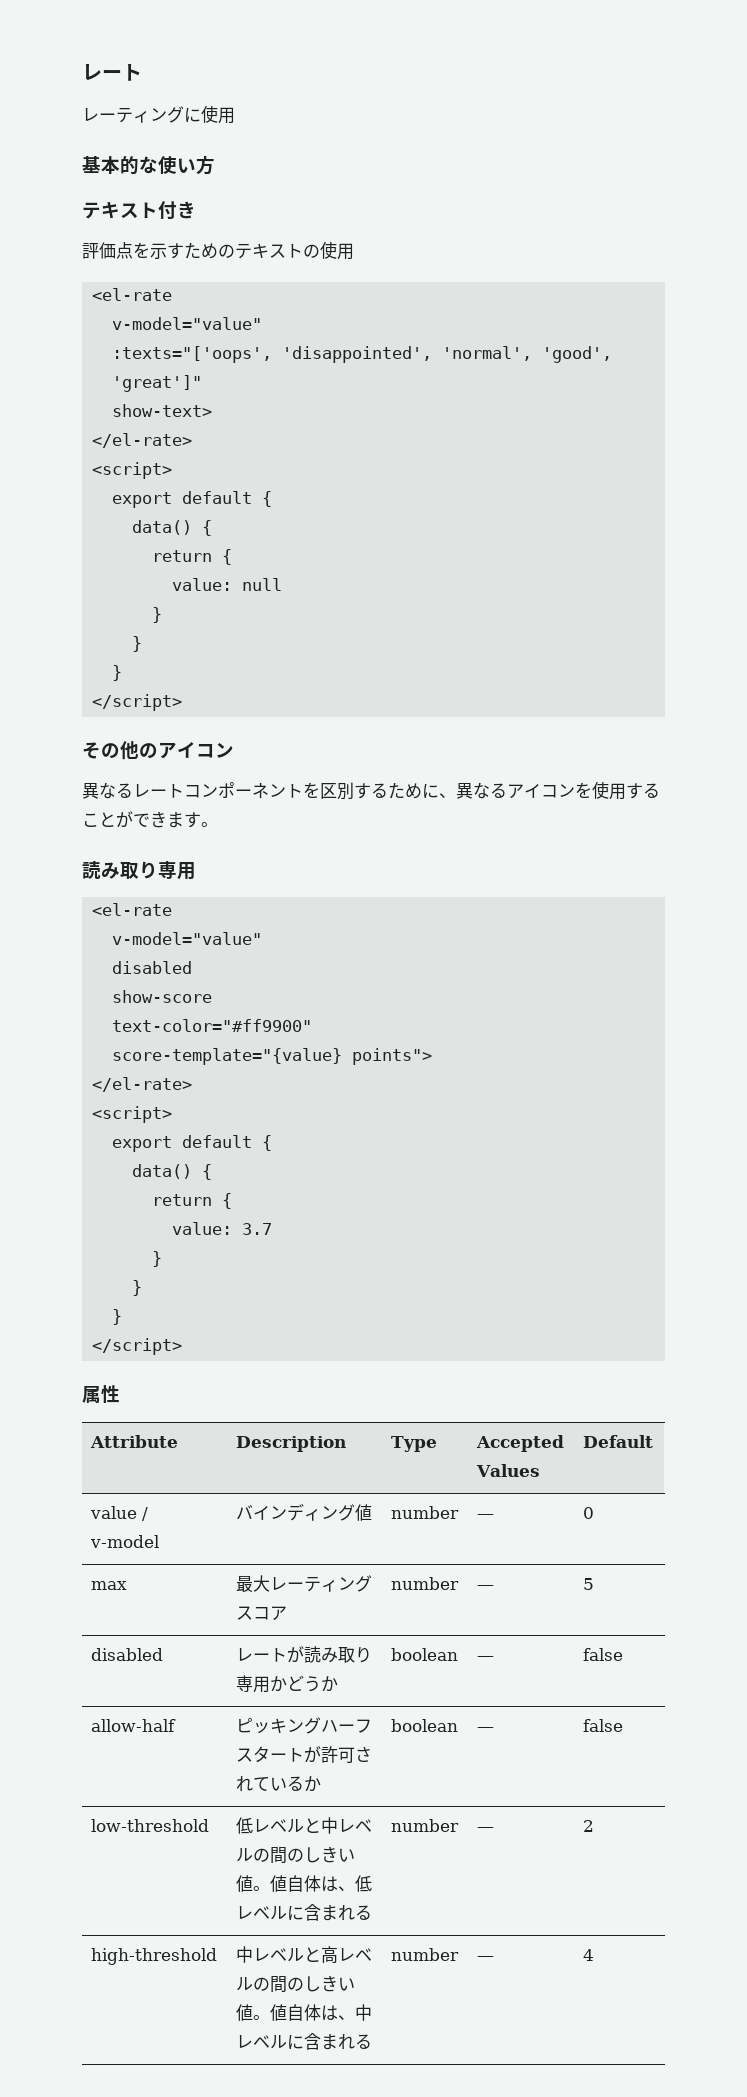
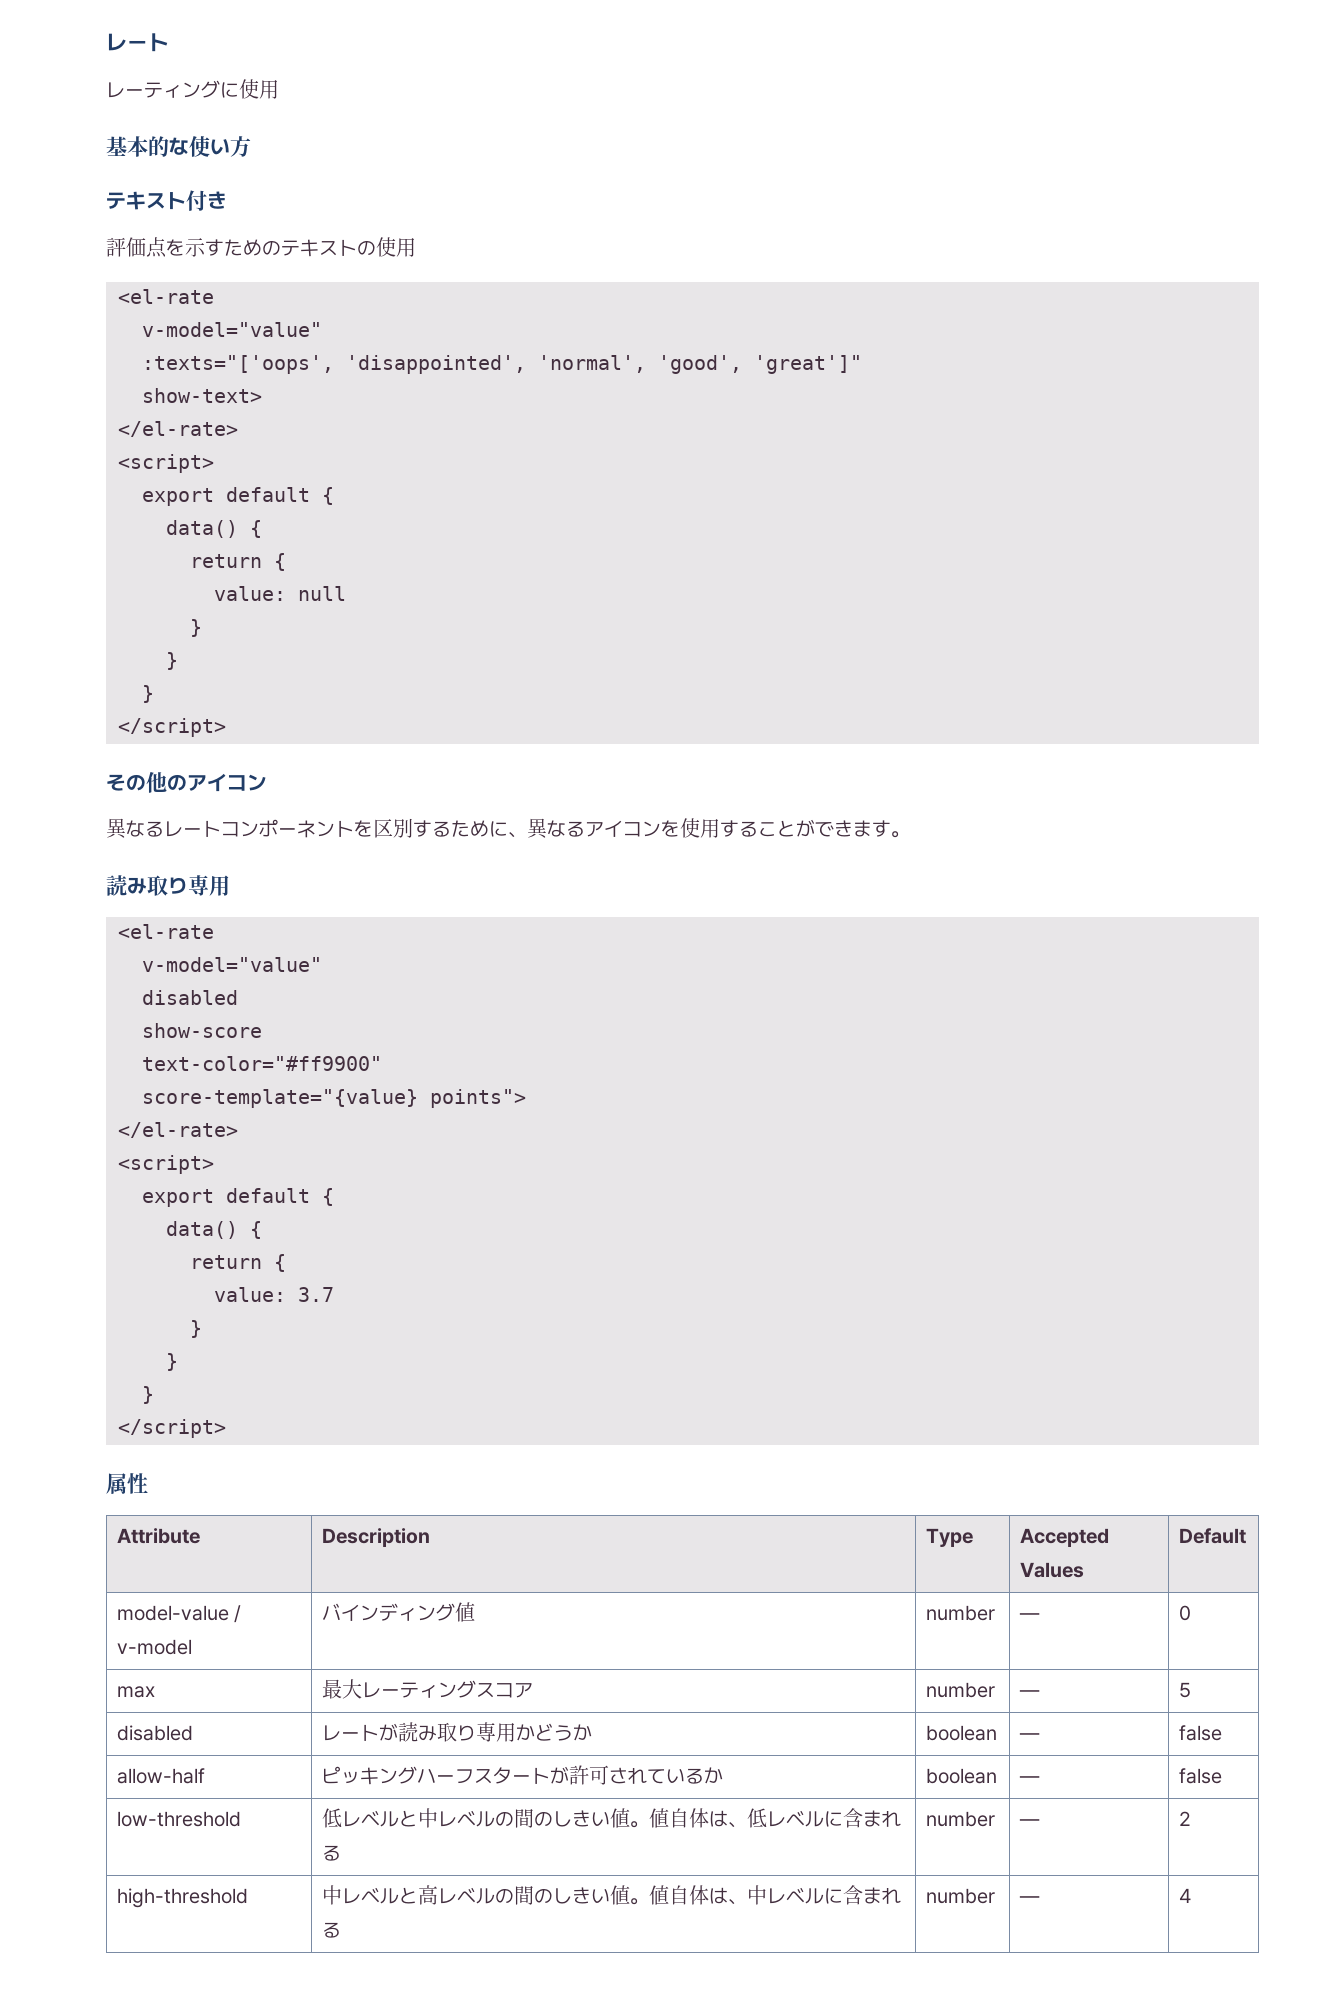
- value / v-model | バインディング値 | number | — | 0
+ model-value / v-model | バインディング値 | number | — | 0

